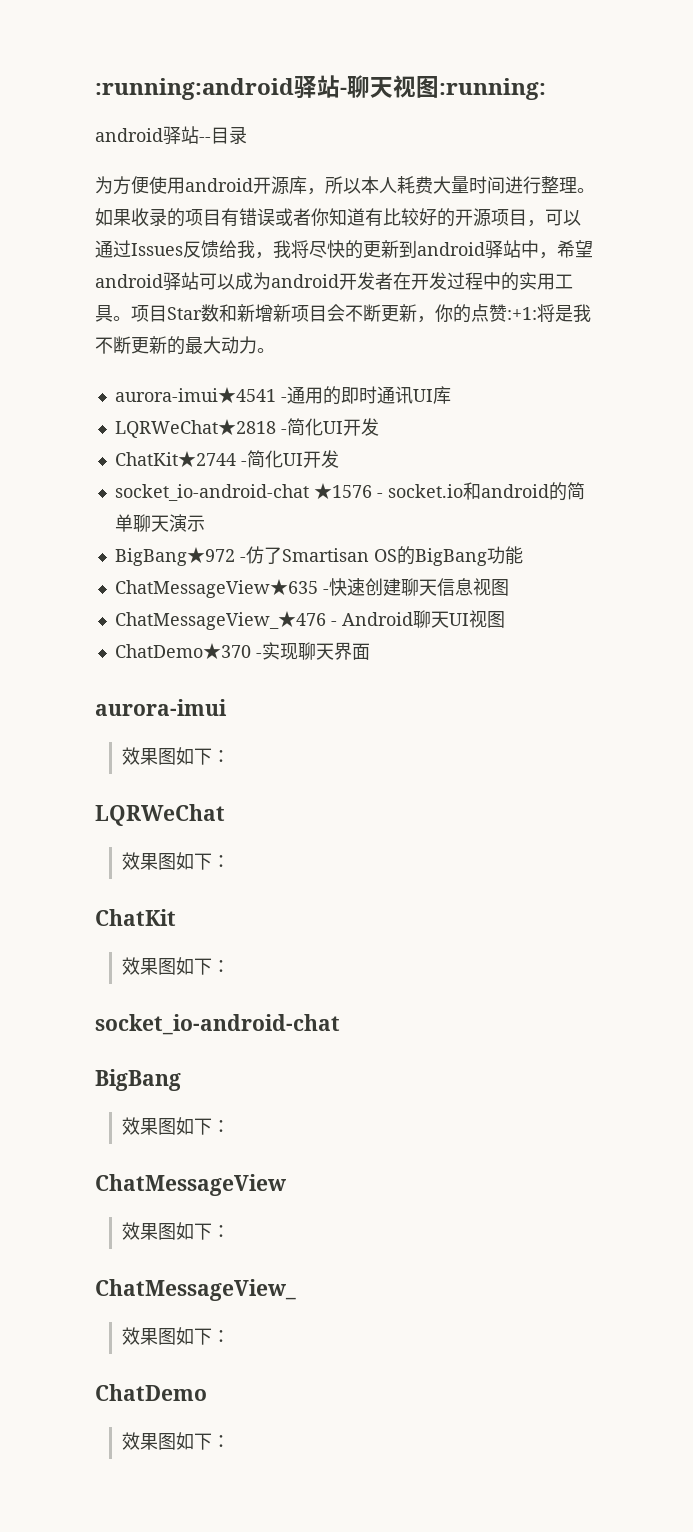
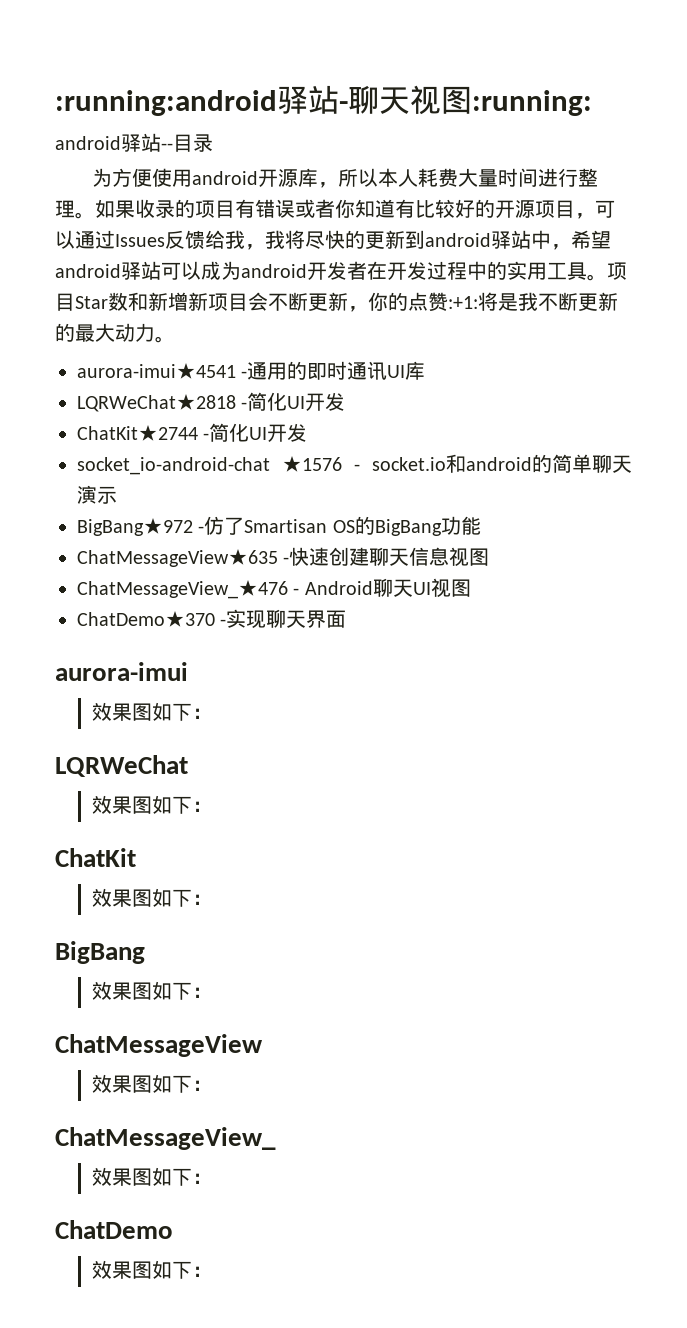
  ChatKit
  效果图如下：
- socket_io-android-chat

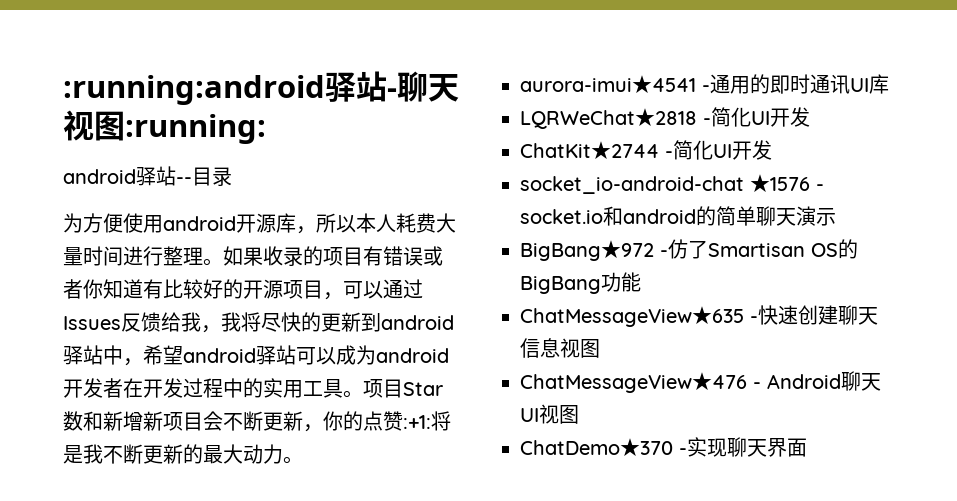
- ChatMessageView_★476 - Android聊天UI视图
+ ChatMessageView★476 - Android聊天UI视图
- aurora-imui
- 效果图如下：
- LQRWeChat
- 效果图如下：
- ChatKit
- 效果图如下：
- BigBang
- 效果图如下：
- ChatMessageView
- 效果图如下：
- ChatMessageView_
- 效果图如下：
- ChatDemo
- 效果图如下：

